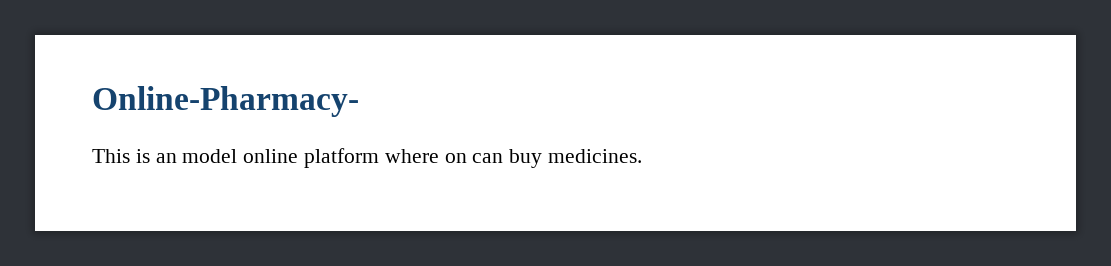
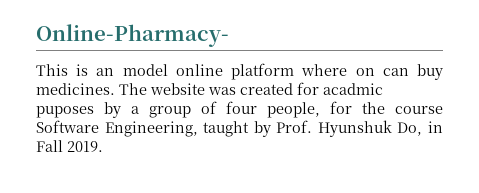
+ The website was created for acadmic puposes by a group of four people, for the course Software Engineering, taught by Prof. Hyunshuk Do, in Fall 2019.

